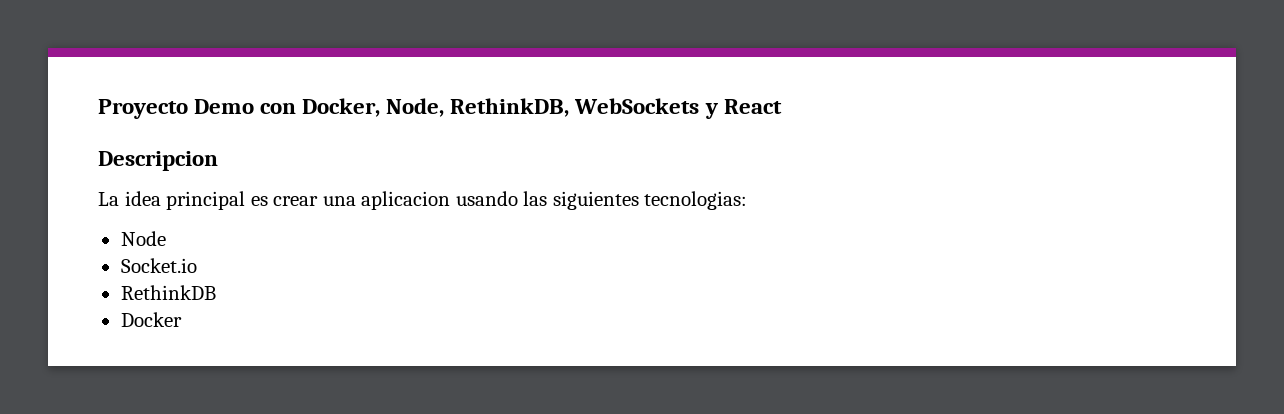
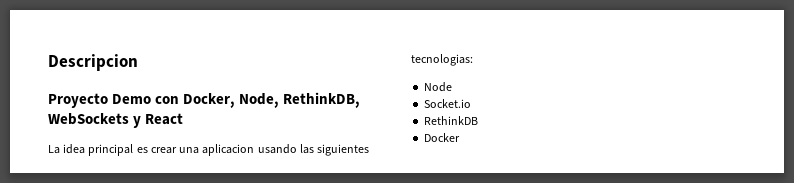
+ Descripcion
- Descripcion

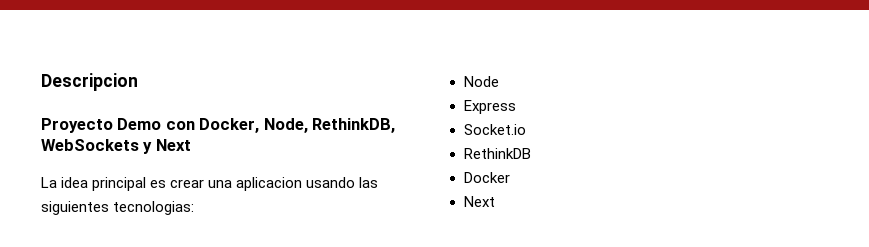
- Proyecto Demo con Docker, Node, RethinkDB, WebSockets y React
+ Proyecto Demo con Docker, Node, RethinkDB, WebSockets y Next
+ Express
  Docker
+ Next

